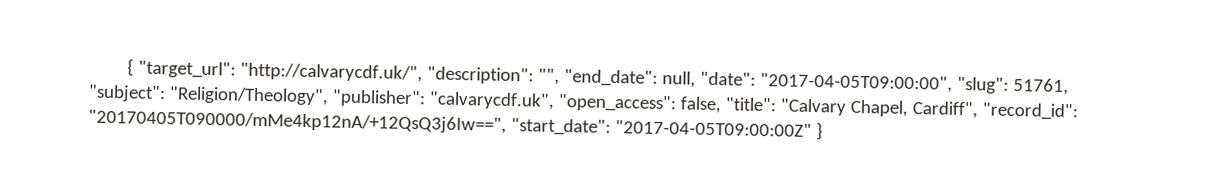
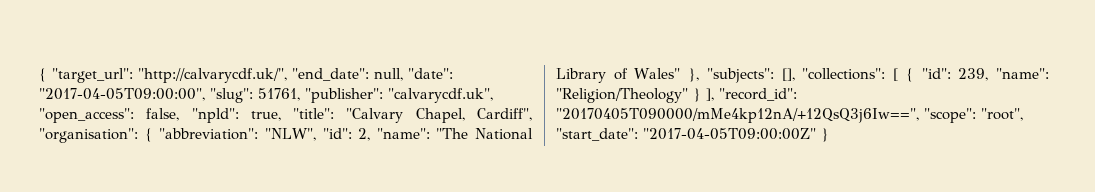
- { "target_url": "http://calvarycdf.uk/", "description": "", "end_date": null, "date": "2017-04-05T09:00:00", "slug": 51761, "subject": "Religion/Theology", "publisher": "calvarycdf.uk", "open_access": false, "title": "Calvary Chapel, Cardiff", "record_id": "20170405T090000/mMe4kp12nA/+12QsQ3j6Iw==", "start_date": "2017-04-05T09:00:00Z" }
+ { "target_url": "http://calvarycdf.uk/", "end_date": null, "date": "2017-04-05T09:00:00", "slug": 51761, "publisher": "calvarycdf.uk", "open_access": false, "npld": true, "title": "Calvary Chapel, Cardiff", "organisation": { "abbreviation": "NLW", "id": 2, "name": "The National Library of Wales" }, "subjects": [], "collections": [ { "id": 239, "name": "Religion/Theology" } ], "record_id": "20170405T090000/mMe4kp12nA/+12QsQ3j6Iw==", "scope": "root", "start_date": "2017-04-05T09:00:00Z" }

